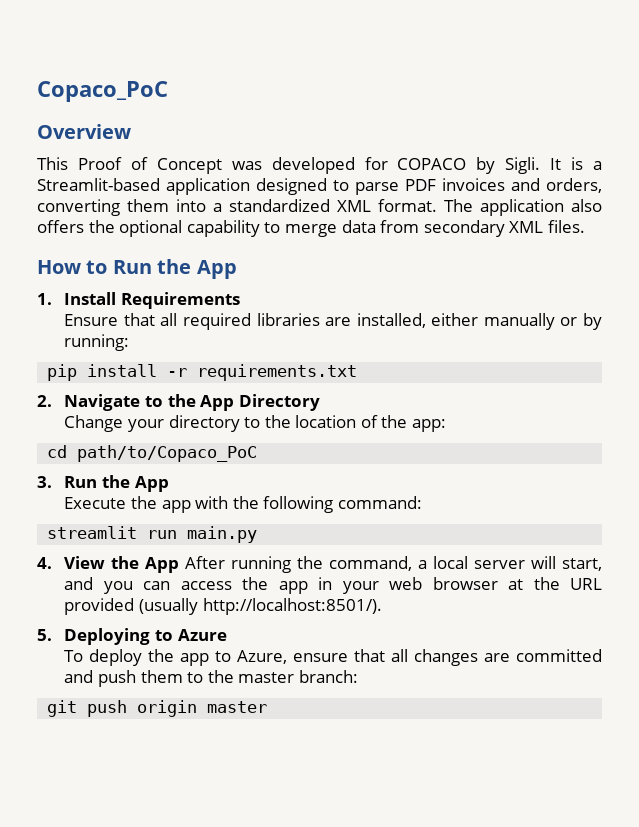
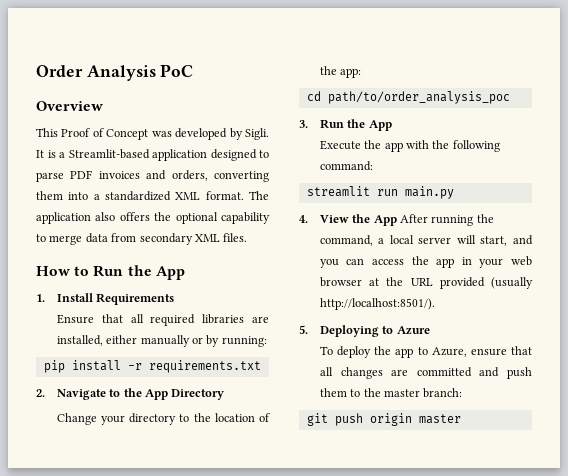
- Copaco_PoC
+ Order Analysis PoC
- This Proof of Concept was developed for COPACO by Sigli.
+ This Proof of Concept was developed by Sigli.
- cd path/to/Copaco_PoC
+ cd path/to/order_analysis_poc

